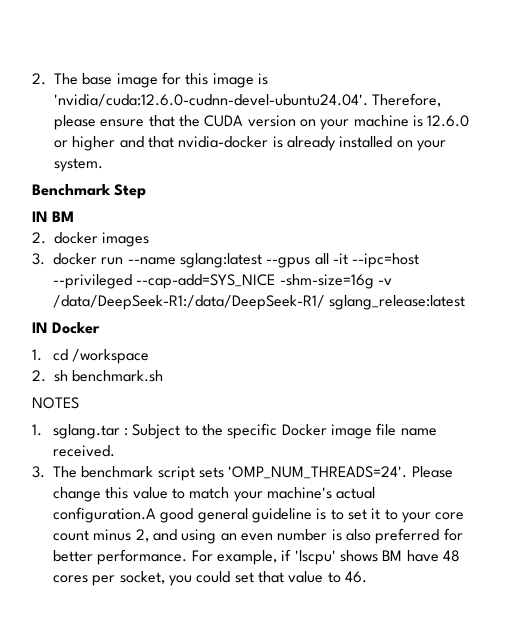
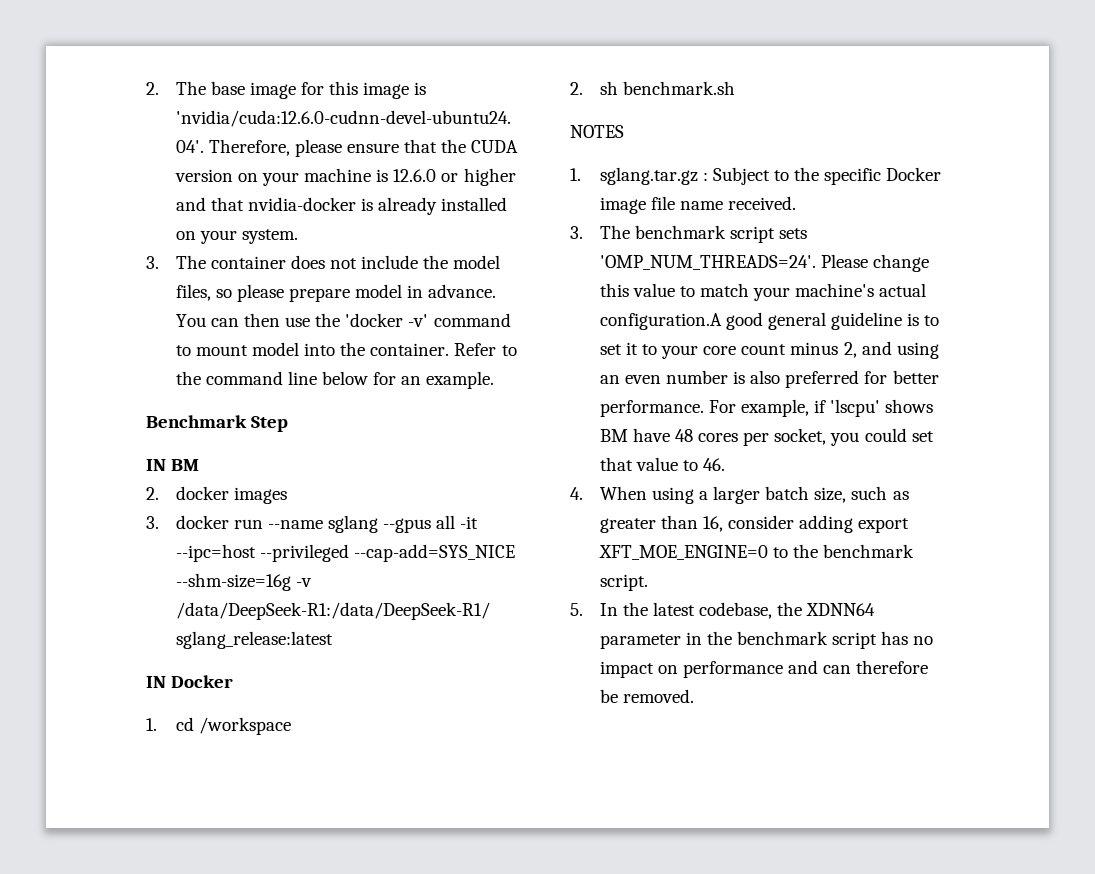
+ 3. The container does not include the model files, so please prepare model in advance. You can then use the 'docker -v' command to mount model into the container. Refer to the command line below for an example.
- 3. docker run --name sglang:latest --gpus all -it --ipc=host --privileged --cap-add=SYS_NICE -shm-size=16g -v /data/DeepSeek-R1:/data/DeepSeek-R1/ sglang_release:latest
+ 3. docker run --name sglang --gpus all -it --ipc=host --privileged --cap-add=SYS_NICE --shm-size=16g -v /data/DeepSeek-R1:/data/DeepSeek-R1/ sglang_release:latest
- 1. sglang.tar : Subject to the specific Docker image file name received.
+ 1. sglang.tar.gz : Subject to the specific Docker image file name received.
+ 4. When using a larger batch size, such as greater than 16, consider adding export XFT_MOE_ENGINE=0 to the benchmark script.
+ 5. In the latest codebase, the XDNN64 parameter in the benchmark script has no impact on performance and can therefore be removed.

